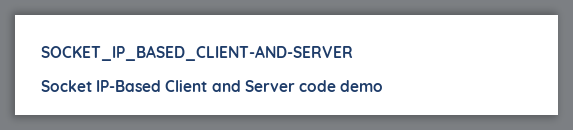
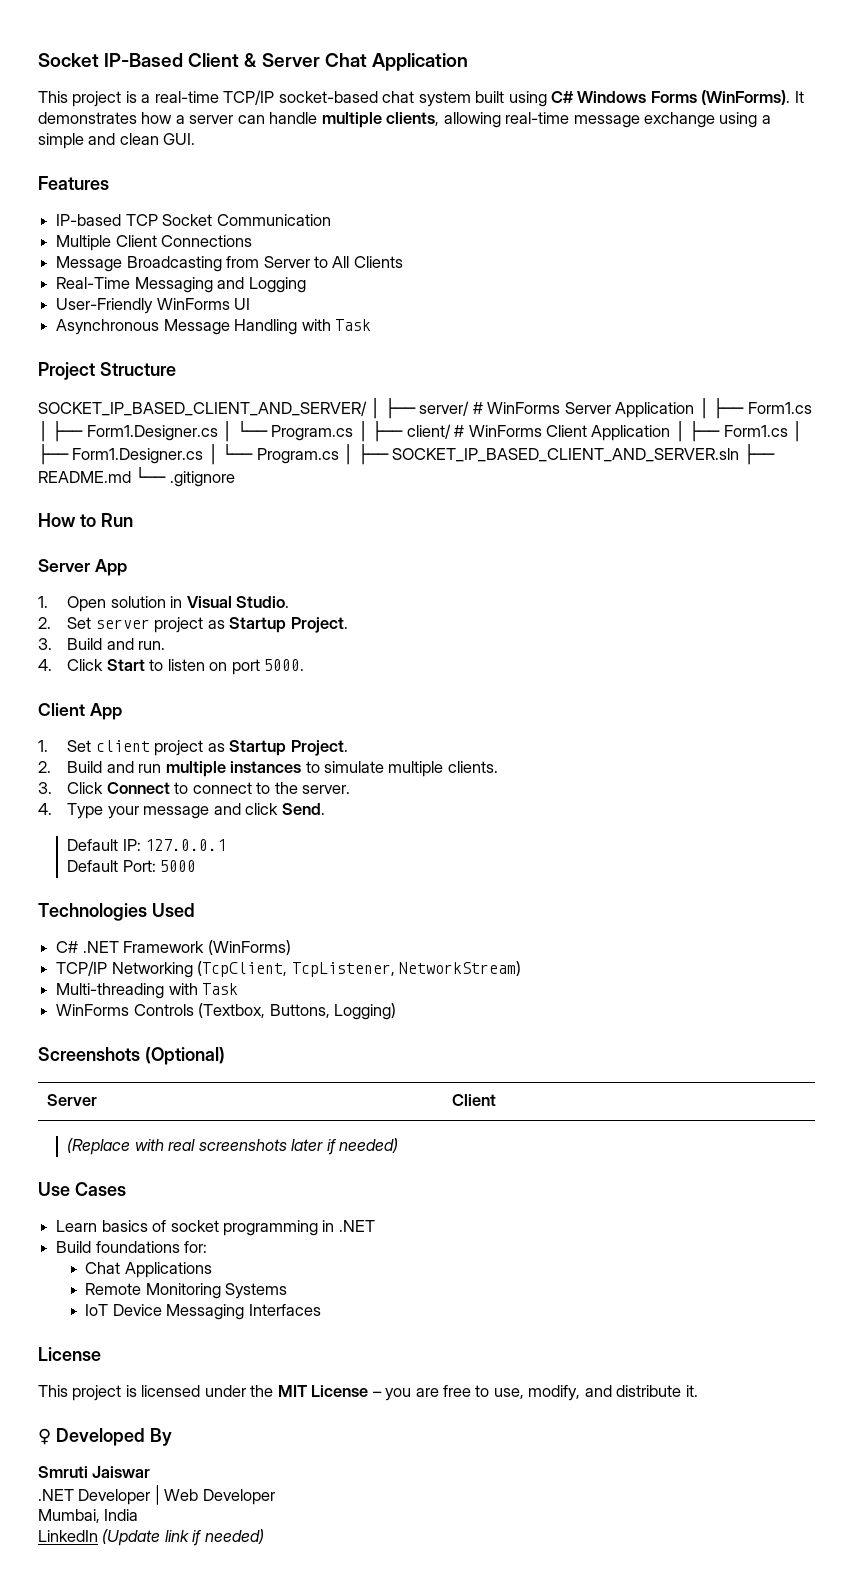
- SOCKET_IP_BASED_CLIENT-AND-SERVER
- Socket IP-Based Client and Server code demo
+ Socket IP-Based Client & Server Chat Application
+ This project is a real-time TCP/IP socket-based chat system built using C# Windows Forms (WinForms). It demonstrates how a server can handle multiple clients, allowing real-time message exchange using a simple and clean GUI.
+ Features
+ IP-based TCP Socket Communication
+ Multiple Client Connections
+ Message Broadcasting from Server to All Clients
+ Real-Time Messaging and Logging
+ User-Friendly WinForms UI
+ Asynchronous Message Handling with Task
+ Project Structure
+ SOCKET_IP_BASED_CLIENT_AND_SERVER/ │ ├── server/ # WinForms Server Application │ ├── Form1.cs │ ├── Form1.Designer.cs │ └── Program.cs │ ├── client/ # WinForms Client Application │ ├── Form1.cs │ ├── Form1.Designer.cs │ └── Program.cs │ ├── SOCKET_IP_BASED_CLIENT_AND_SERVER.sln ├── README.md └── .gitignore
+ How to Run
+ Server App
+ 1. Open solution in Visual Studio.
+ 2. Set server project as Startup Project.
+ 3. Build and run.
+ 4. Click Start to listen on port 5000.
+ Client App
+ 1. Set client project as Startup Project.
+ 2. Build and run multiple instances to simulate multiple clients.
+ 3. Click Connect to connect to the server.
+ 4. Type your message and click Send.
+ Default IP: 127.0.0.1
+ Default Port: 5000
+ Technologies Used
+ C# .NET Framework (WinForms)
+ TCP/IP Networking (TcpClient, TcpListener, NetworkStream)
+ Multi-threading with Task
+ WinForms Controls (Textbox, Buttons, Logging)
+ Screenshots (Optional)
+ Server | Client
+ (Replace with real screenshots later if needed)
+ Use Cases
+ Learn basics of socket programming in .NET
+ Build foundations for:
+ Chat Applications
+ Remote Monitoring Systems
+ IoT Device Messaging Interfaces
+ License
+ This project is licensed under the MIT License – you are free to use, modify, and distribute it.
+ ♀ Developed By
+ Smruti Jaiswar
+ .NET Developer | Web Developer
+ Mumbai, India
+ LinkedIn (Update link if needed)

